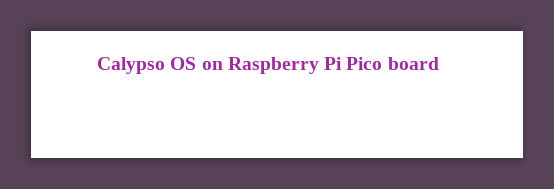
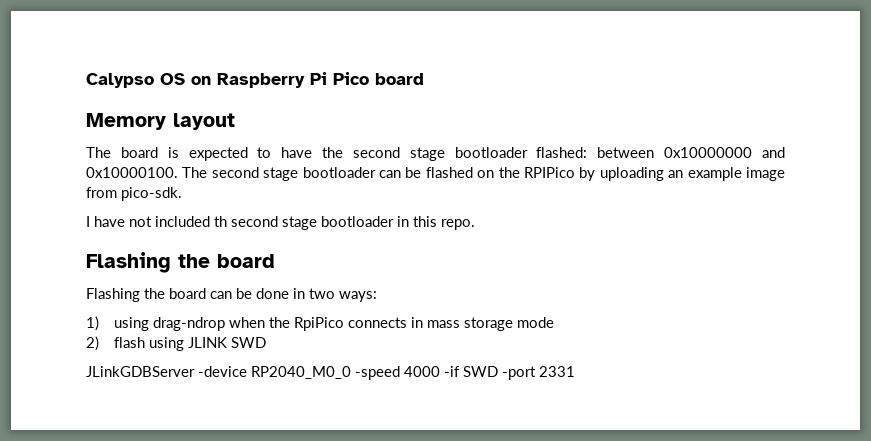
+ Memory layout
+ The board is expected to have the second stage bootloader flashed: between 0x10000000 and 0x10000100. The second stage bootloader can be flashed on the RPIPico by uploading an example image from pico-sdk.
+ I have not included th second stage bootloader in this repo.
+ Flashing the board
+ Flashing the board can be done in two ways:
+ 1) using drag-ndrop when the RpiPico connects in mass storage mode
+ 2) flash using JLINK SWD
+ JLinkGDBServer -device RP2040_M0_0 -speed 4000 -if SWD -port 2331

